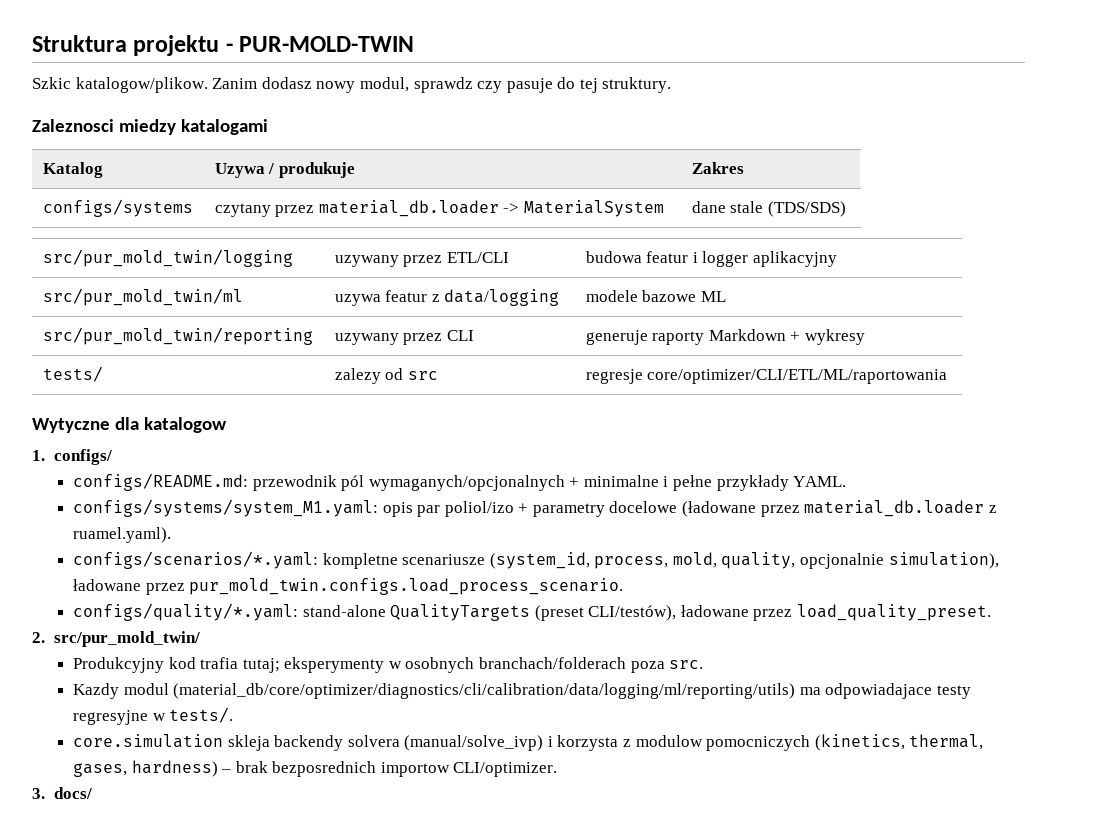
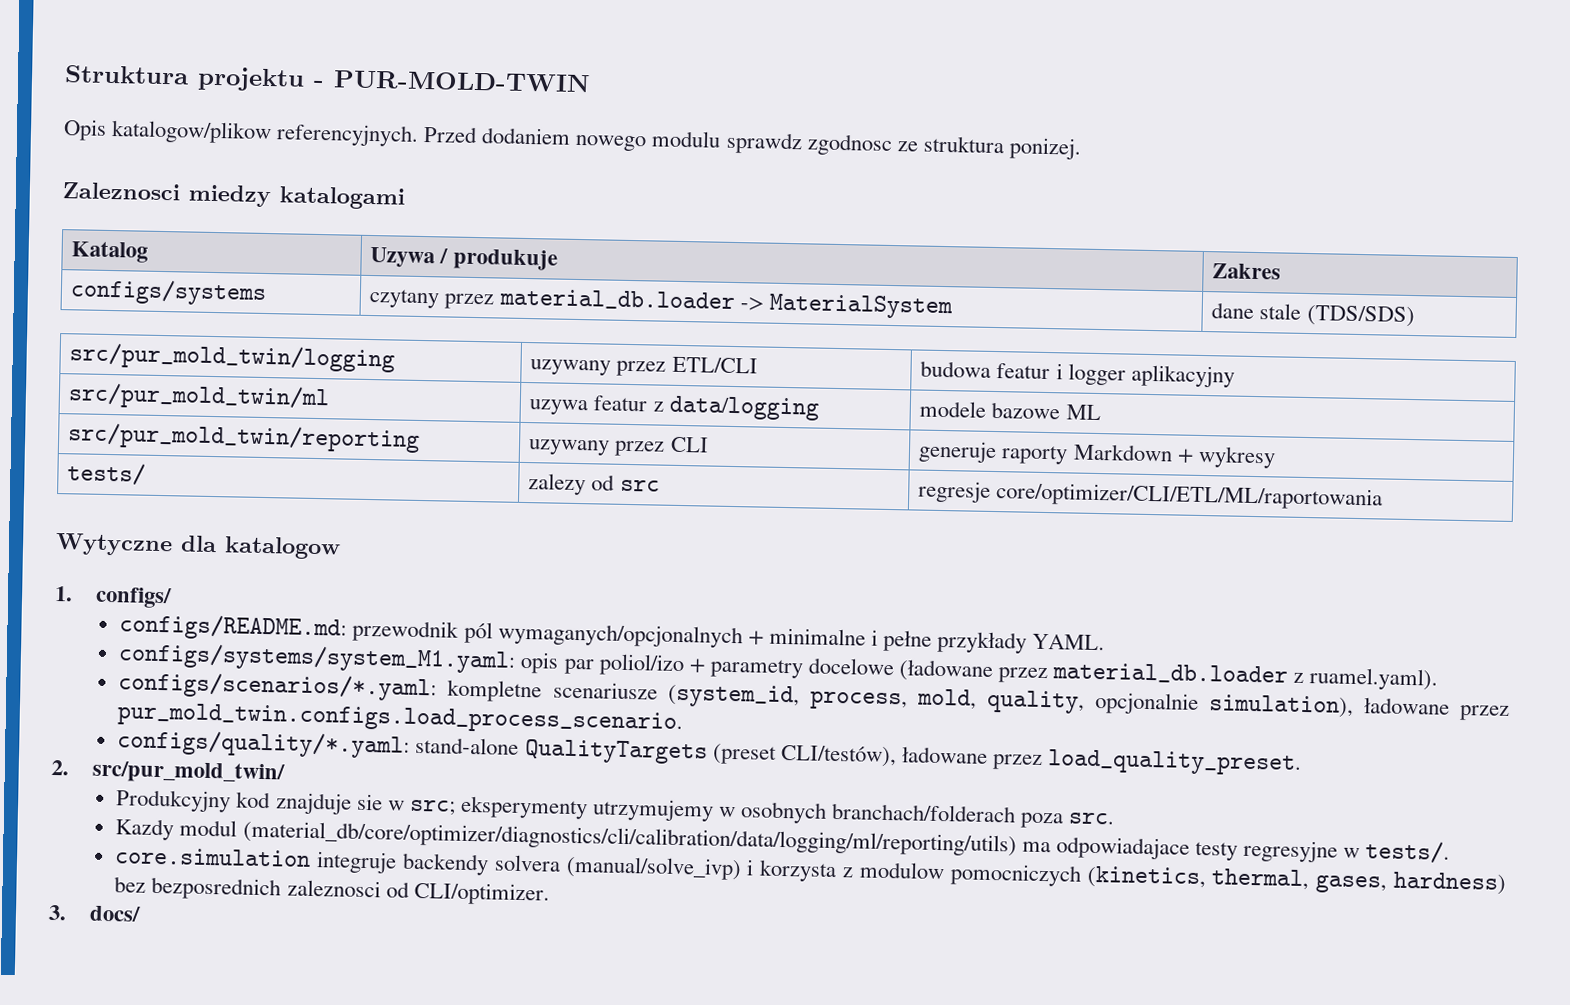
- Szkic katalogow/plikow. Zanim dodasz nowy modul, sprawdz czy pasuje do tej struktury.
+ Opis katalogow/plikow referencyjnych. Przed dodaniem nowego modulu sprawdz zgodnosc ze struktura ponizej.
- Produkcyjny kod trafia tutaj; eksperymenty w osobnych branchach/folderach poza src.
+ Produkcyjny kod znajduje sie w src; eksperymenty utrzymujemy w osobnych branchach/folderach poza src.
- core.simulation skleja backendy solvera (manual/solve_ivp) i korzysta z modulow pomocniczych (kinetics, thermal, gases, hardness) – brak bezposrednich importow CLI/optimizer.
+ core.simulation integruje backendy solvera (manual/solve_ivp) i korzysta z modulow pomocniczych (kinetics, thermal, gases, hardness) bez bezposrednich zaleznosci od CLI/optimizer.

